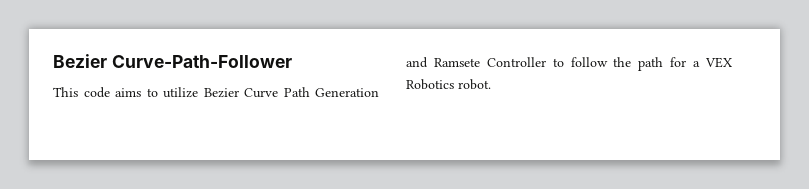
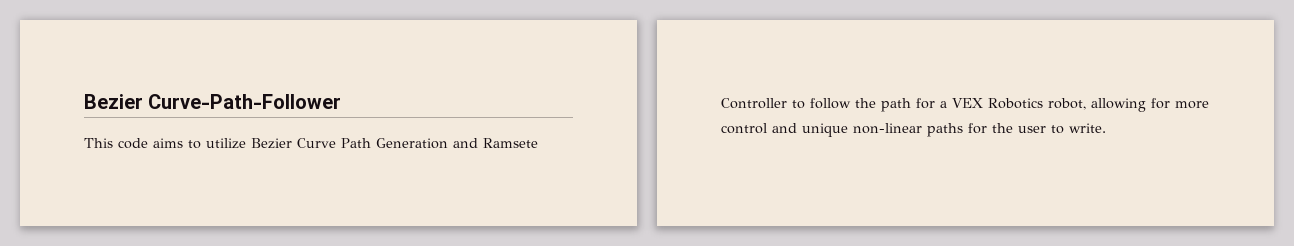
- This code aims to utilize Bezier Curve Path Generation and Ramsete Controller to follow the path for a VEX Robotics robot.
+ This code aims to utilize Bezier Curve Path Generation and Ramsete Controller to follow the path for a VEX Robotics robot, allowing for more control and unique non-linear paths for the user to write.

